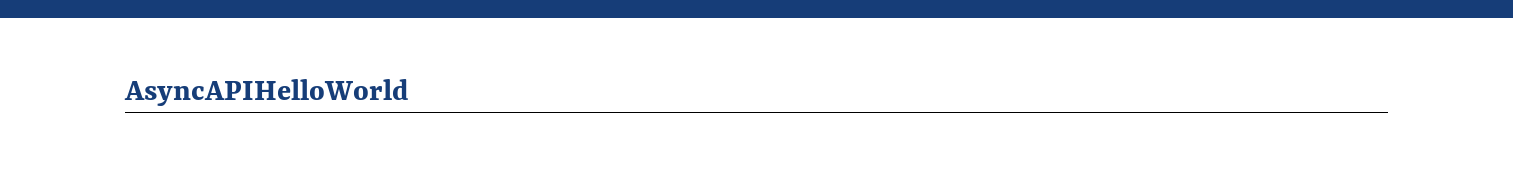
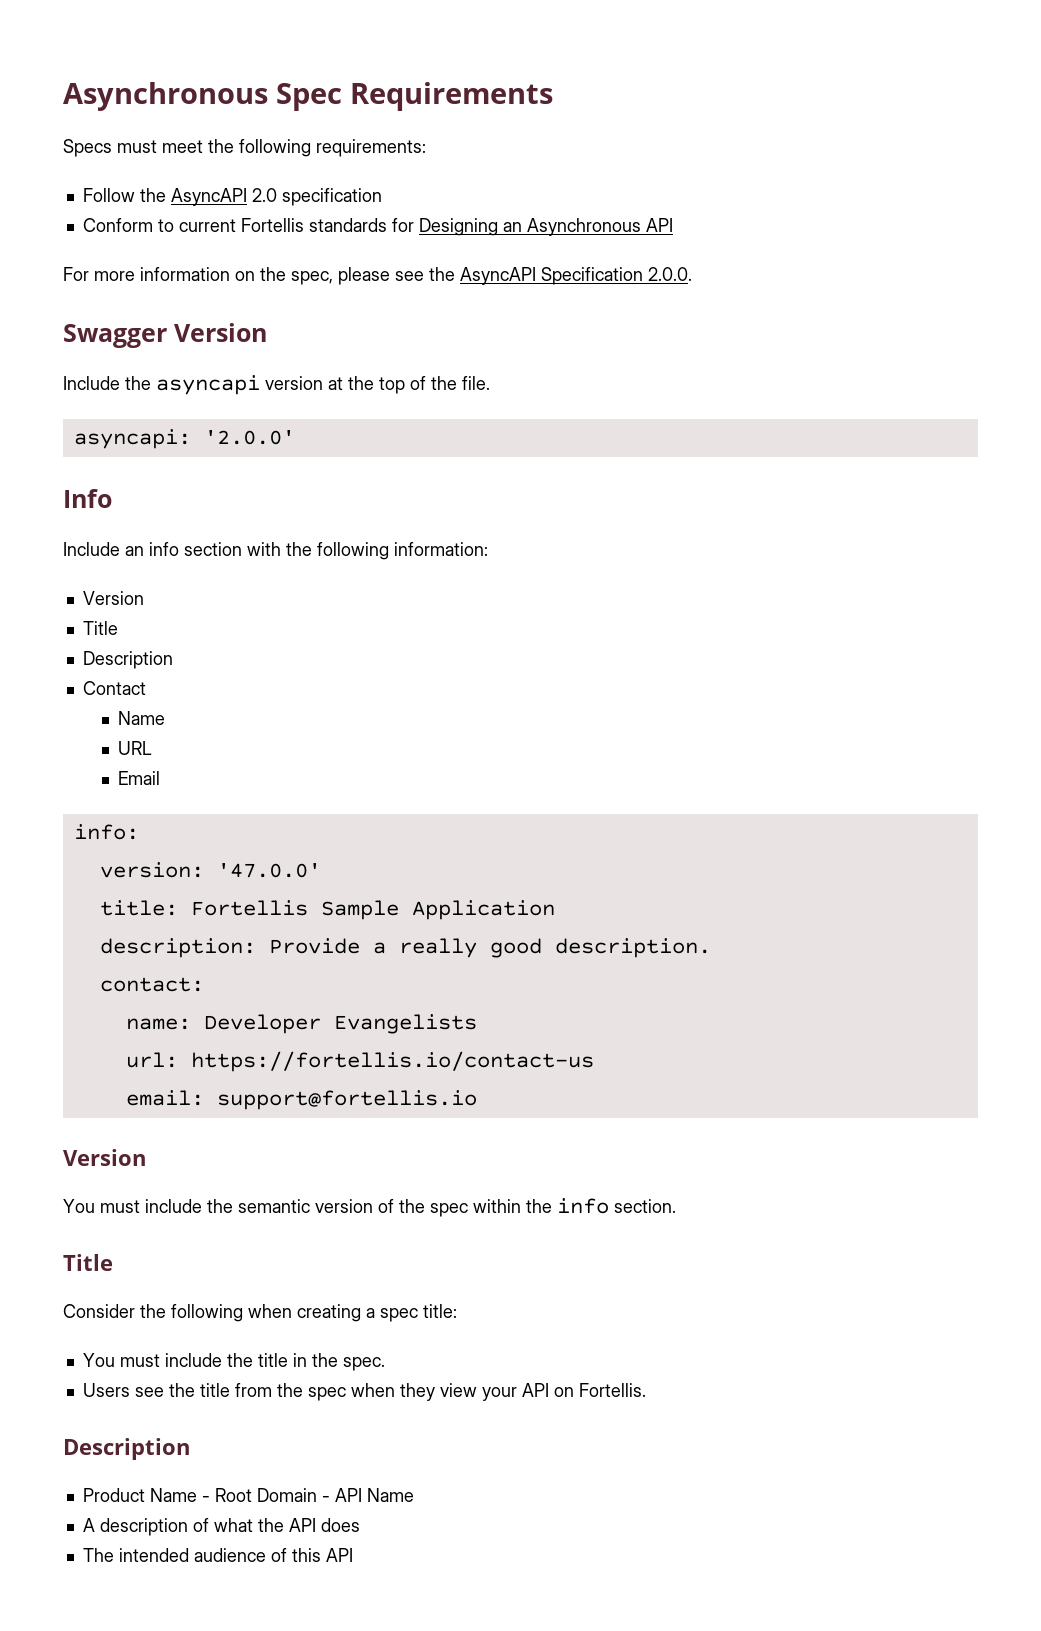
- AsyncAPIHelloWorld
+ Asynchronous Spec Requirements
+ Specs must meet the following requirements:
+ Follow the AsyncAPI 2.0 specification
+ Conform to current Fortellis standards for Designing an Asynchronous API
+ For more information on the spec, please see the AsyncAPI Specification 2.0.0.
+ Swagger Version
+ Include the asyncapi version at the top of the file.
+ asyncapi: '2.0.0'
+ Info
+ Include an info section with the following information:
+ Version
+ Title
+ Description
+ Contact
+ Name
+ URL
+ Email
+ info:
+ version: '47.0.0'
+ title: Fortellis Sample Application
+ description: Provide a really good description.
+ contact:
+ name: Developer Evangelists
+ url: https://fortellis.io/contact-us
+ email: support@fortellis.io
+ Version
+ You must include the semantic version of the spec within the info section.
+ Title
+ Consider the following when creating a spec title:
+ You must include the title in the spec.
+ Users see the title from the spec when they view your API on Fortellis.
+ Description
+ Product Name - Root Domain - API Name
+ A description of what the API does
+ The intended audience of this API

